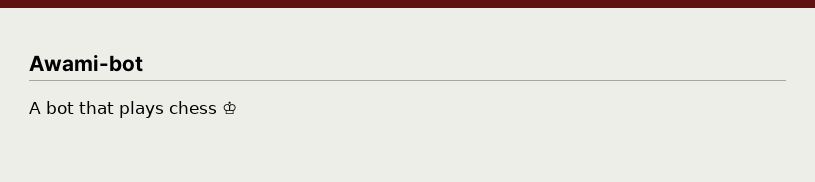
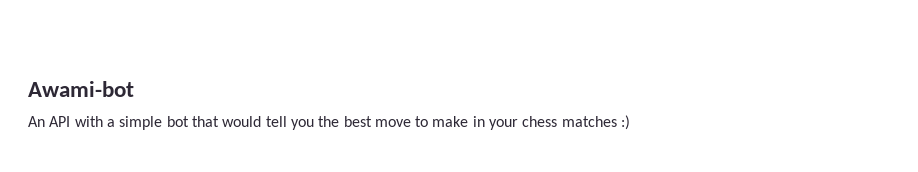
- A bot that plays chess ♔
+ An API with a simple bot that would tell you the best move to make in your chess matches :)

